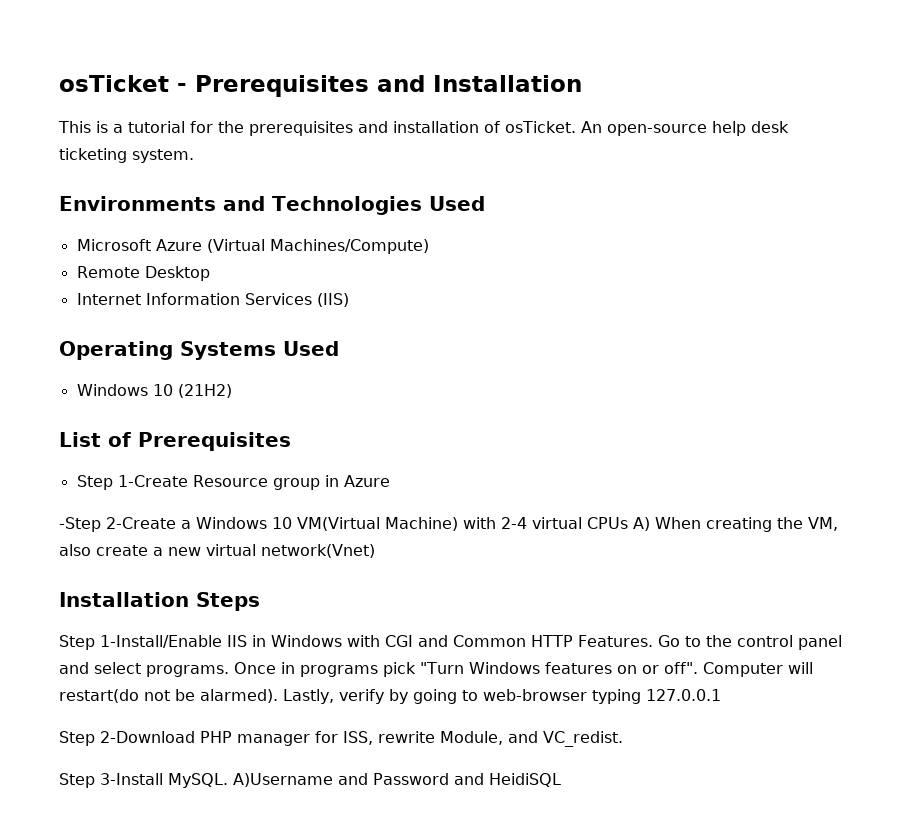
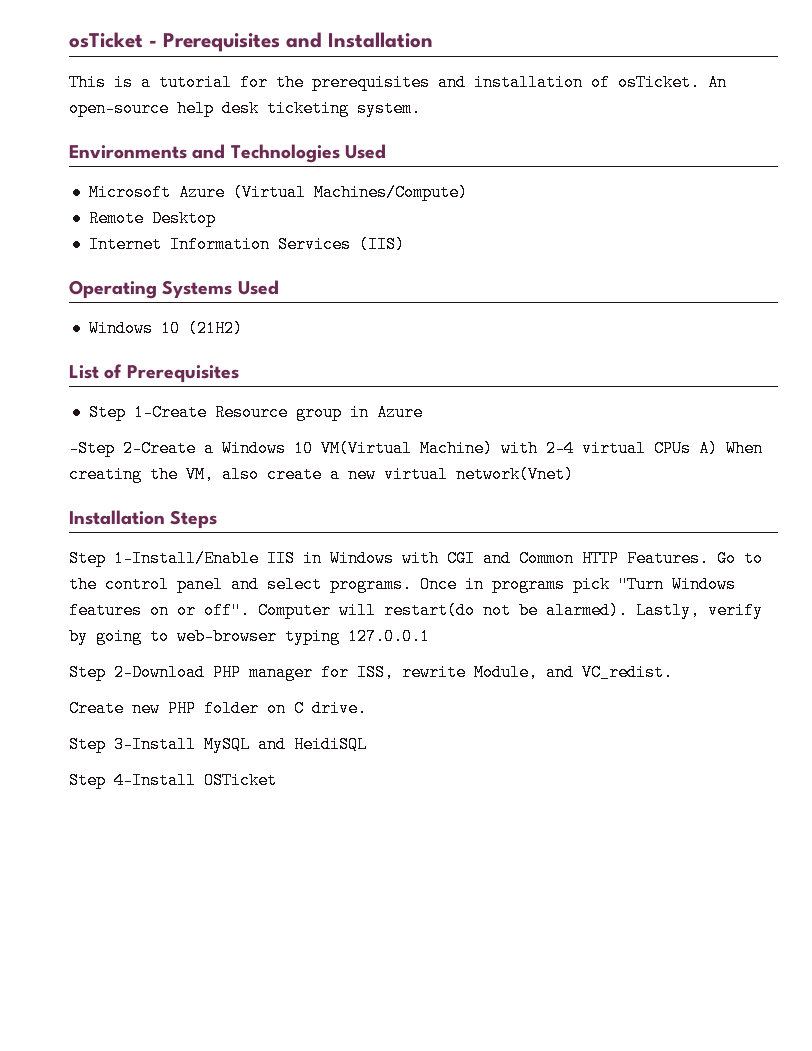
- Step 3-Install MySQL. A)Username and Password and HeidiSQL
+ Create new PHP folder on C drive.
+ Step 3-Install MySQL and HeidiSQL
+ Step 4-Install OSTicket

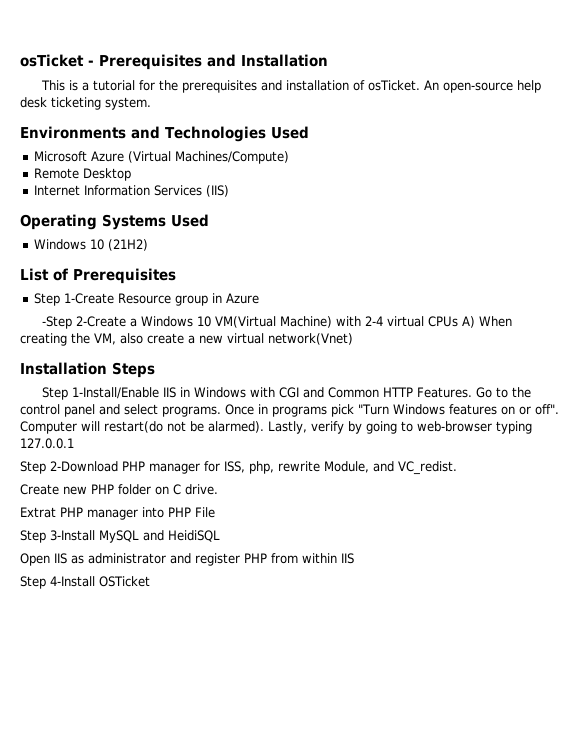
- Step 2-Download PHP manager for ISS, rewrite Module, and VC_redist.
+ Step 2-Download PHP manager for ISS, php, rewrite Module, and VC_redist.
+ Extrat PHP manager into PHP File
+ Open IIS as administrator and register PHP from within IIS

